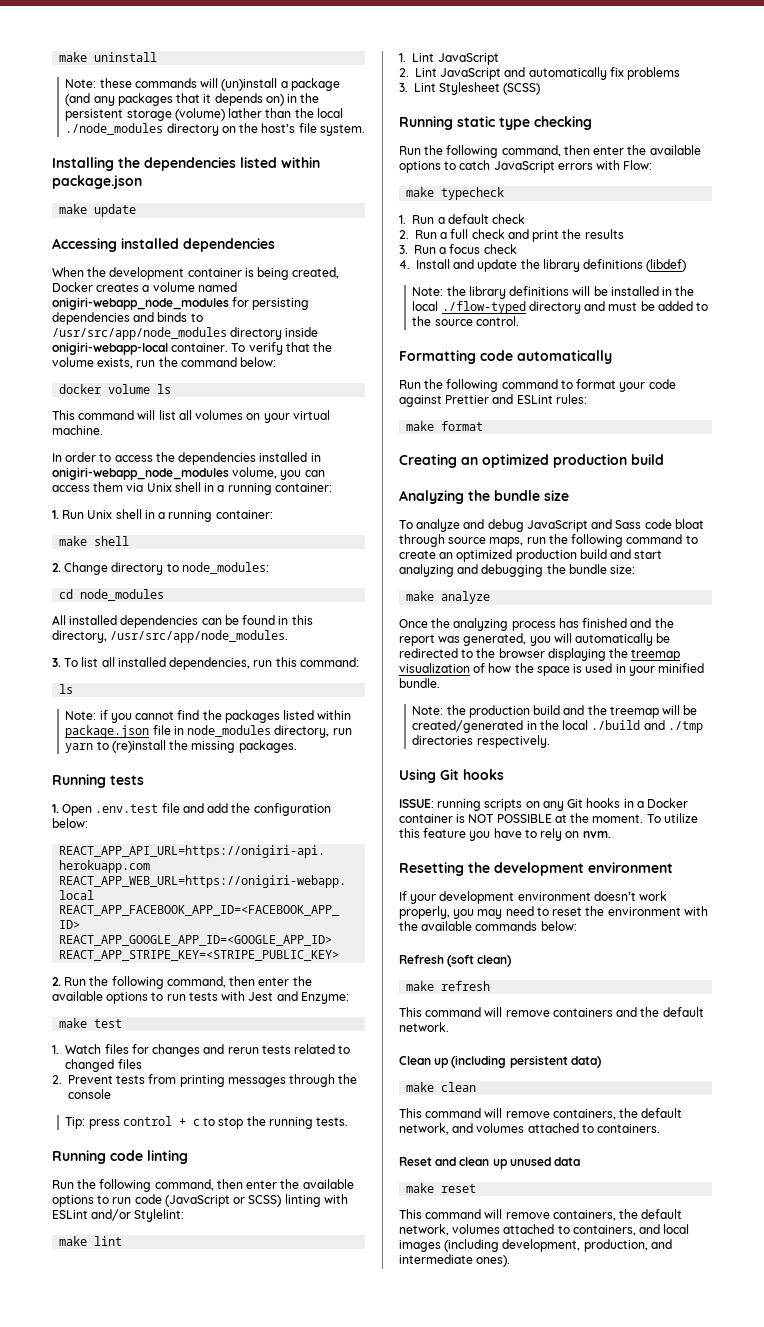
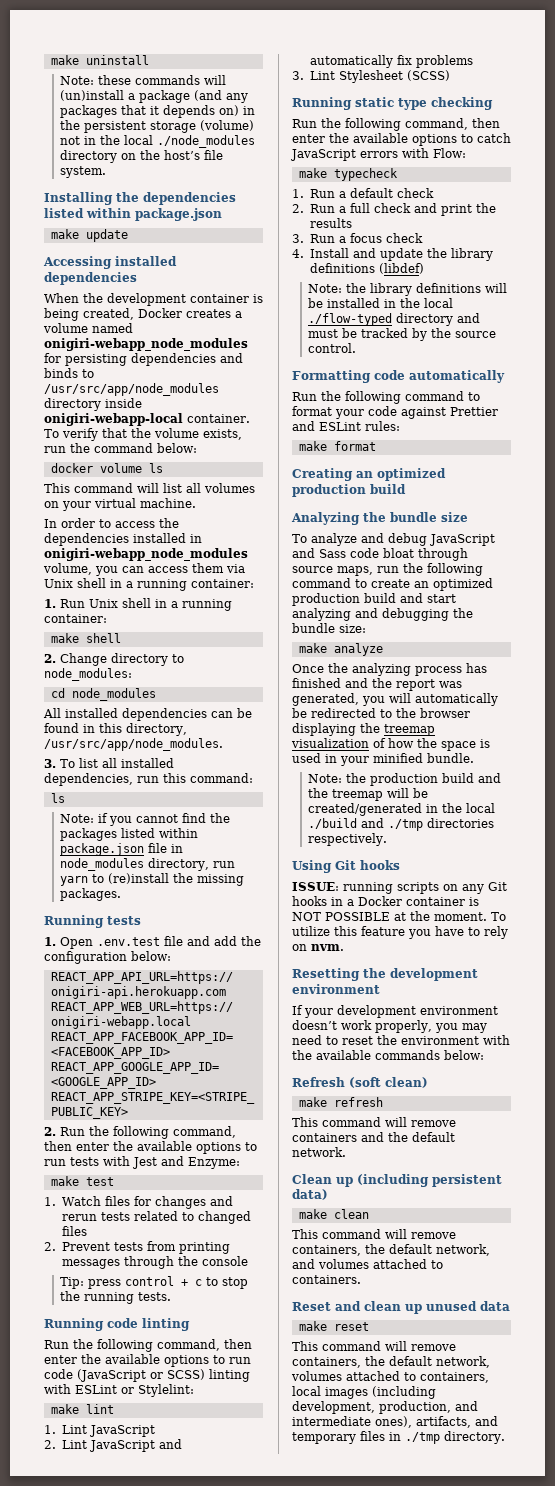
- Note: these commands will (un)install a package (and any packages that it depends on) in the persistent storage (volume) lather than the local ./node_modules directory on the host’s file system.
+ Note: these commands will (un)install a package (and any packages that it depends on) in the persistent storage (volume) not in the local ./node_modules directory on the host’s file system.
- Run the following command, then enter the available options to run code (JavaScript or SCSS) linting with ESLint and/or Stylelint:
+ Run the following command, then enter the available options to run code (JavaScript or SCSS) linting with ESLint or Stylelint:
- Note: the library definitions will be installed in the local ./flow-typed directory and must be added to the source control.
+ Note: the library definitions will be installed in the local ./flow-typed directory and must be tracked by the source control.
- This command will remove containers, the default network, volumes attached to containers, and local images (including development, production, and intermediate ones).
+ This command will remove containers, the default network, volumes attached to containers, local images (including development, production, and intermediate ones), artifacts, and temporary files in ./tmp directory.

